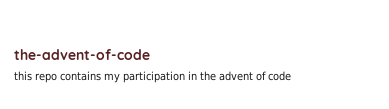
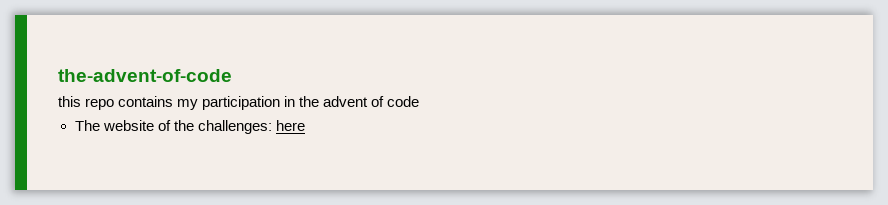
+ The website of the challenges: here

